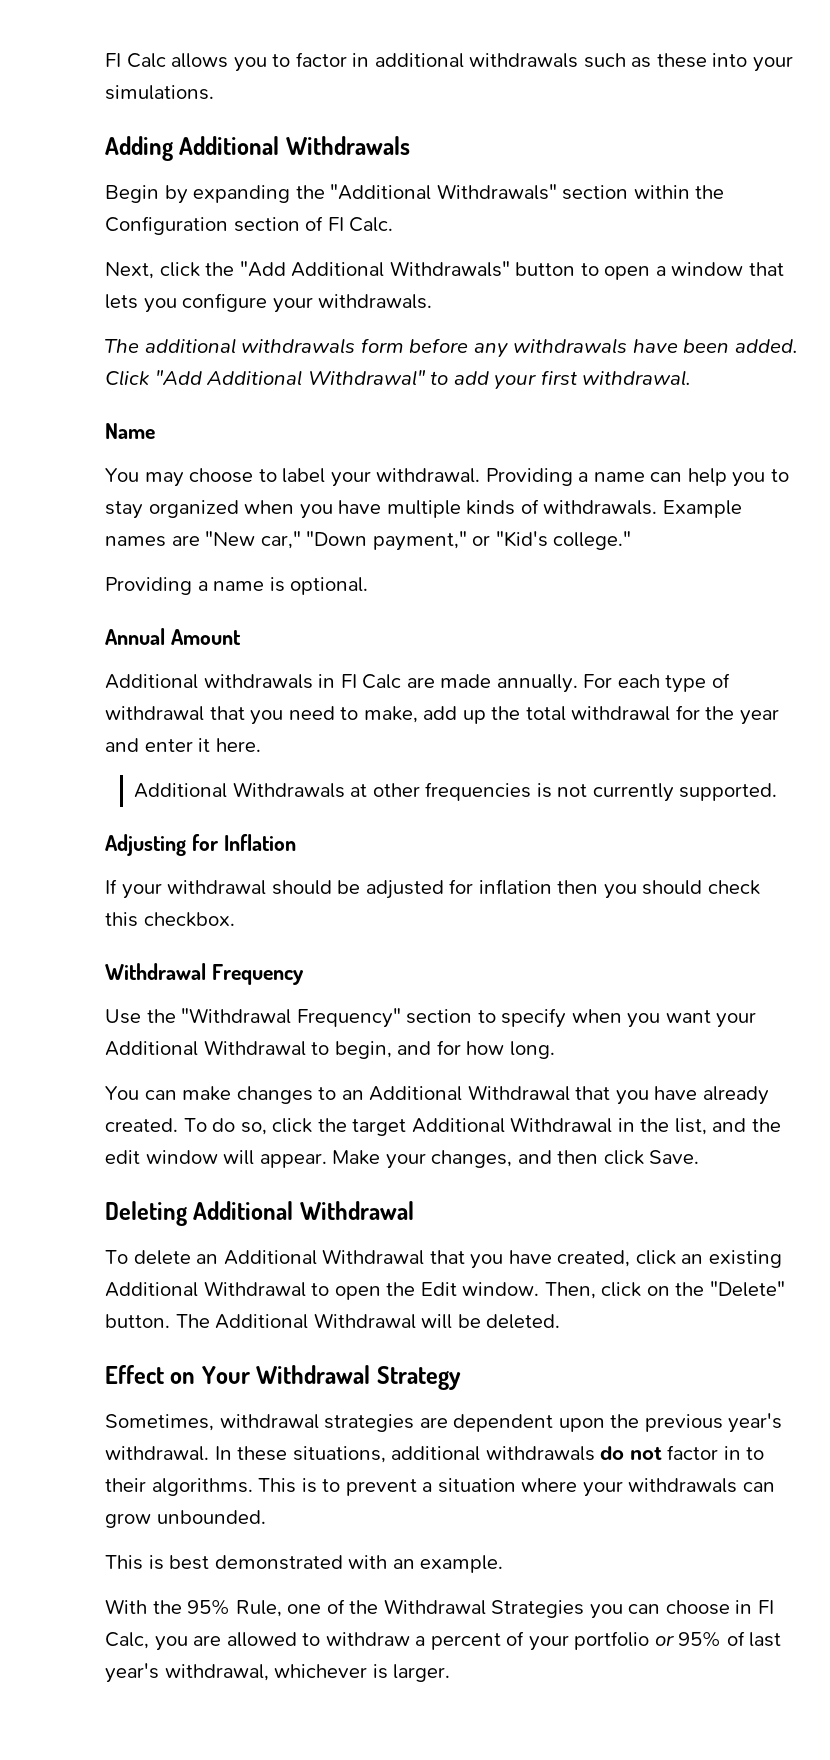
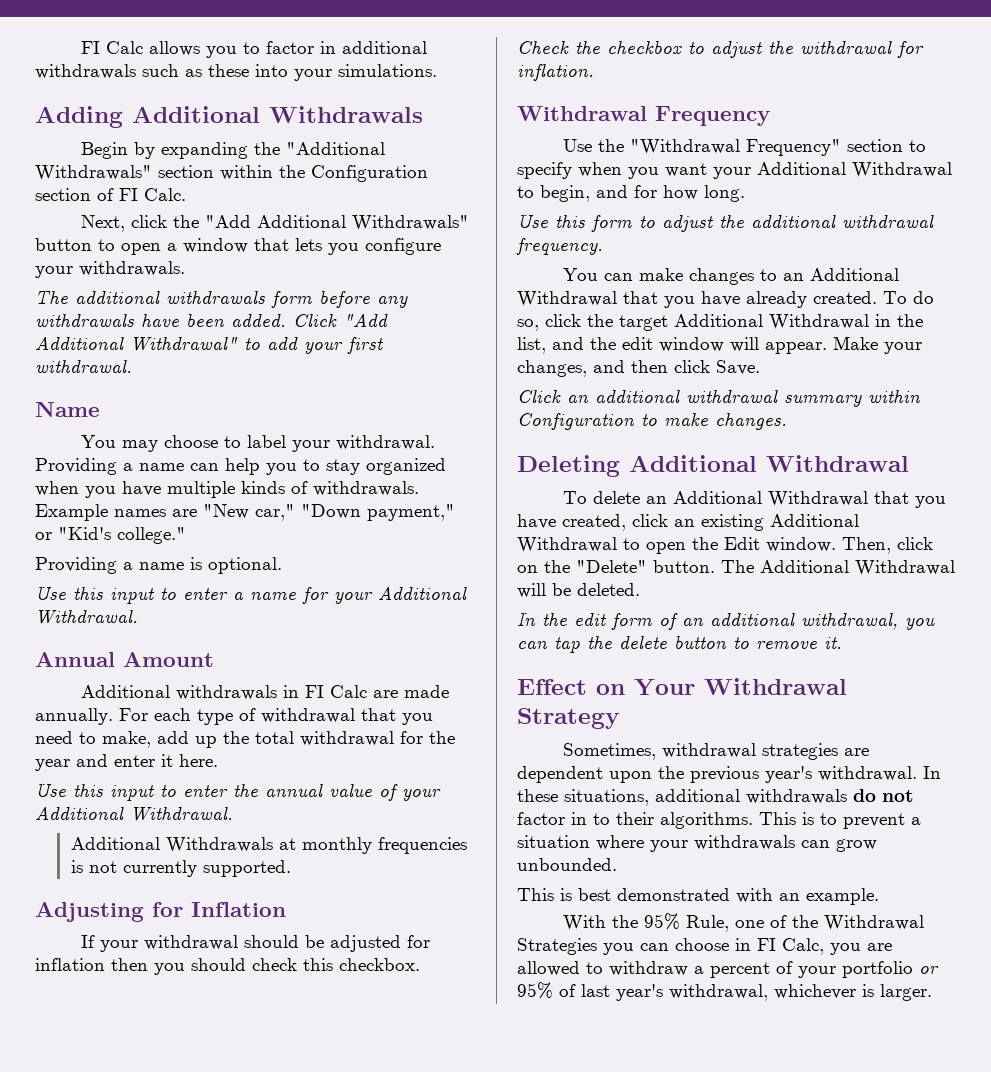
+ Use this input to enter a name for your Additional Withdrawal.
+ Use this input to enter the annual value of your Additional Withdrawal.
- Additional Withdrawals at other frequencies is not currently supported.
+ Additional Withdrawals at monthly frequencies is not currently supported.
+ Check the checkbox to adjust the withdrawal for inflation.
+ Use this form to adjust the additional withdrawal frequency.
+ Click an additional withdrawal summary within Configuration to make changes.
+ In the edit form of an additional withdrawal, you can tap the delete button to remove it.

